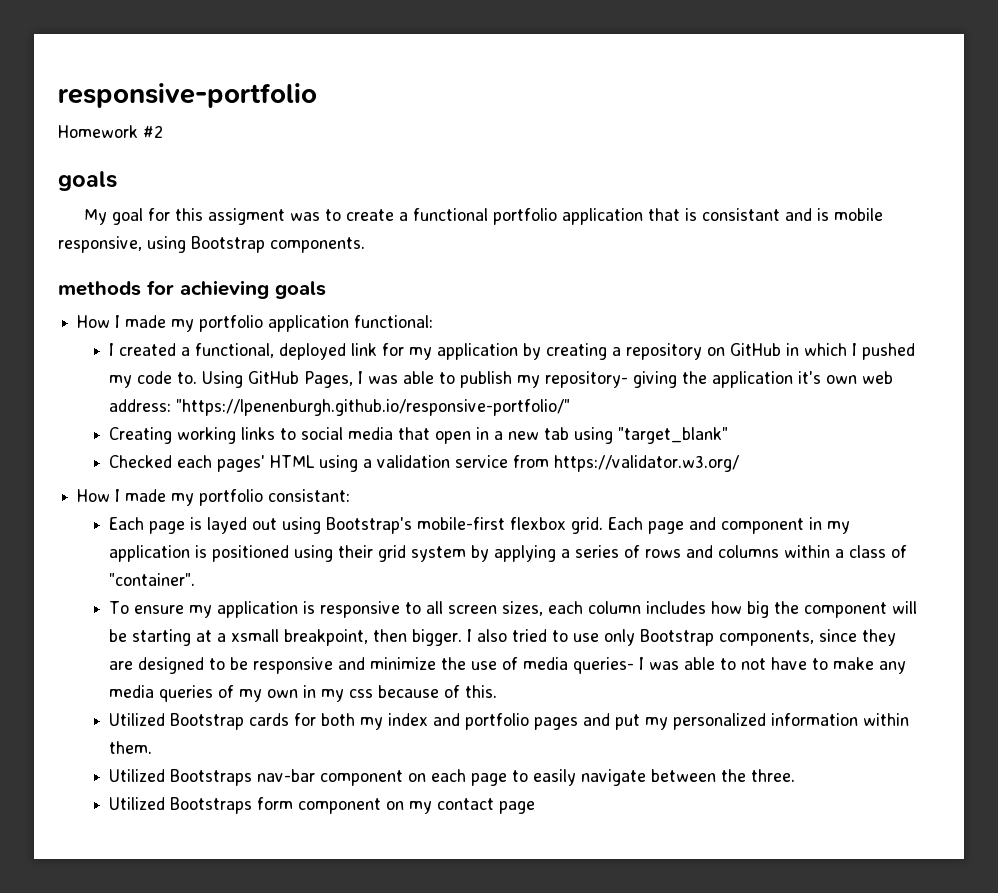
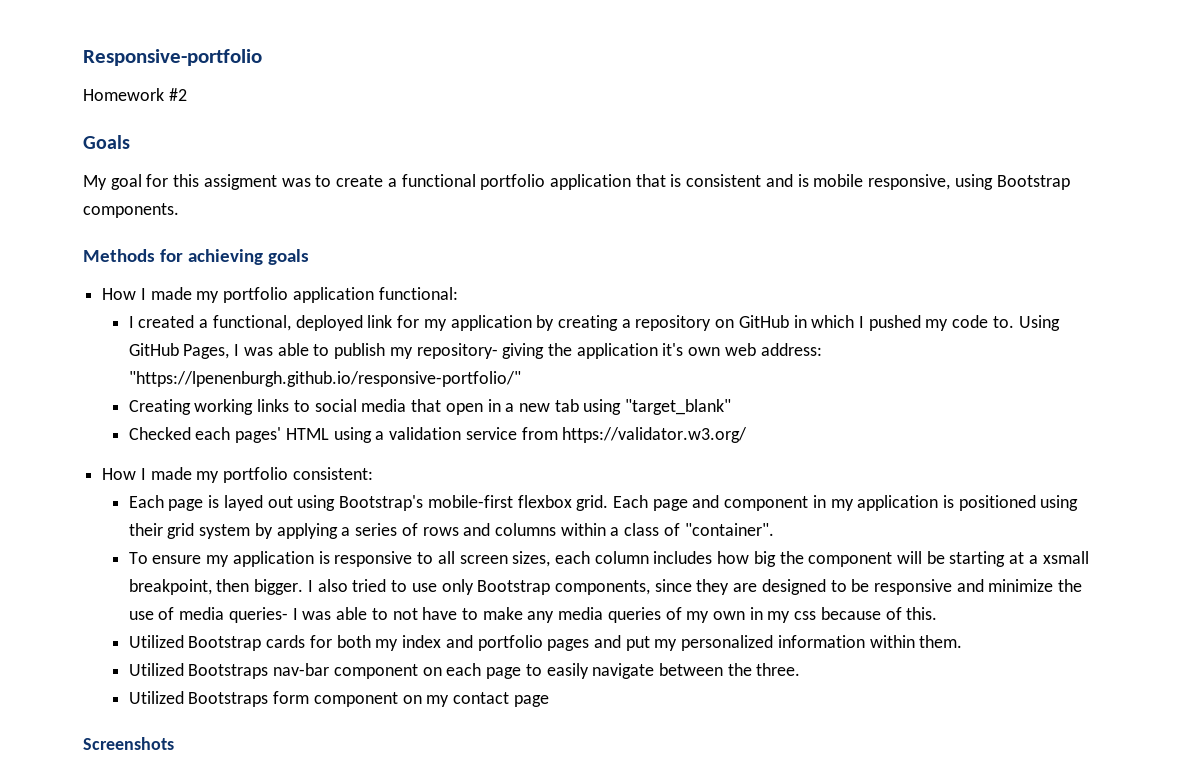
- responsive-portfolio
+ Responsive-portfolio
  Homework #2
- goals
+ Goals
- My goal for this assigment was to create a functional portfolio application that is consistant and is mobile responsive, using Bootstrap components.
+ My goal for this assigment was to create a functional portfolio application that is consistent and is mobile responsive, using Bootstrap components.
- methods for achieving goals
+ Methods for achieving goals
- How I made my portfolio consistant:
+ How I made my portfolio consistent:
+ Screenshots

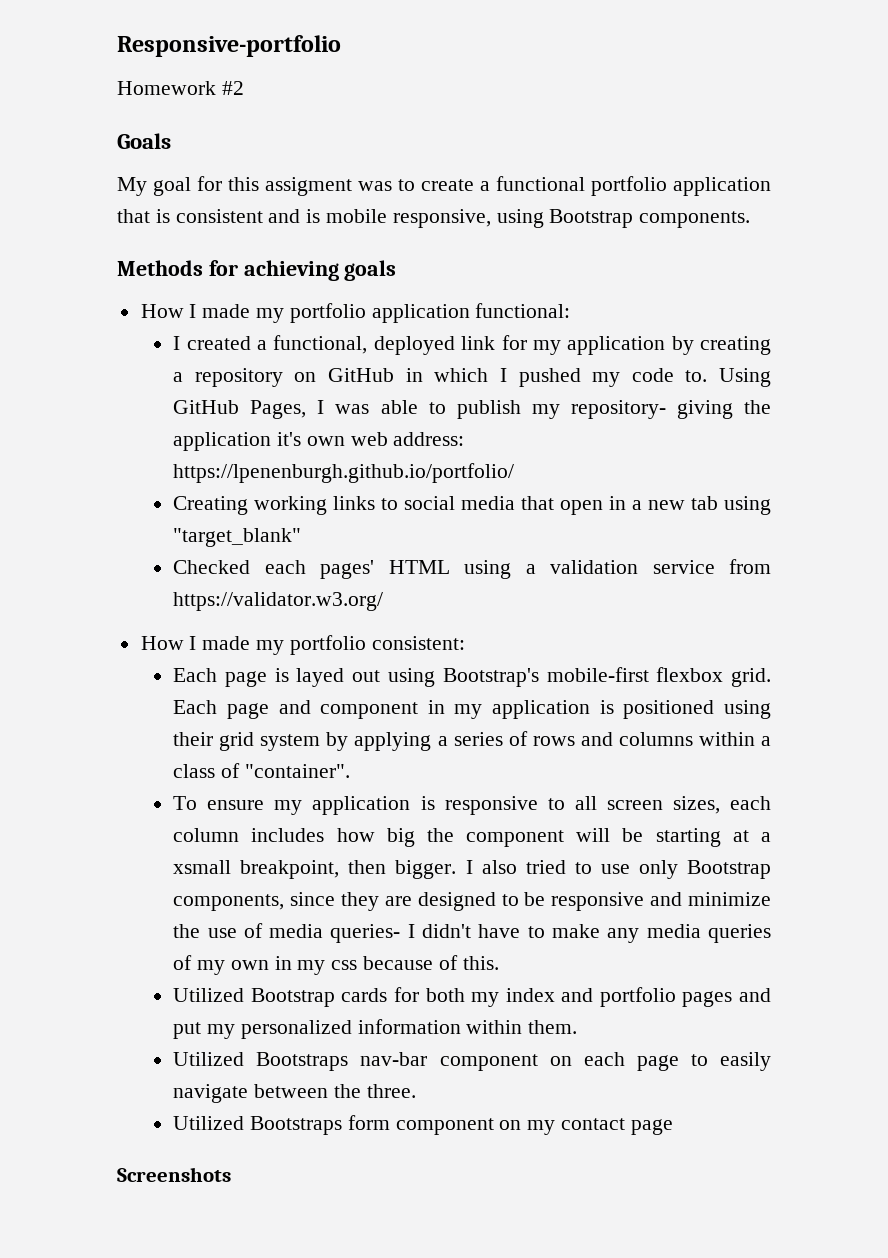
- Using GitHub Pages, I was able to publish my repository- giving the application it's own web address: "https://lpenenburgh.github.io/responsive-portfolio/"
+ Using GitHub Pages, I was able to publish my repository- giving the application it's own web address: https://lpenenburgh.github.io/portfolio/
- I also tried to use only Bootstrap components, since they are designed to be responsive and minimize the use of media queries- I was able to not have to make any media queries of my own in my css because of this.
+ I also tried to use only Bootstrap components, since they are designed to be responsive and minimize the use of media queries- I didn't have to make any media queries of my own in my css because of this.

